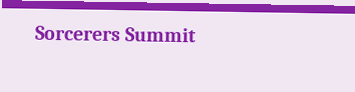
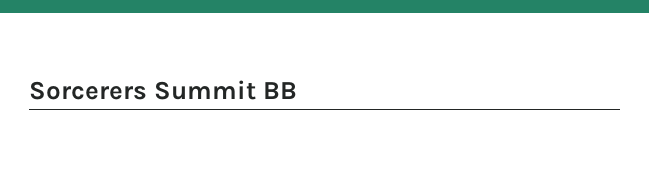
- Sorcerers Summit
+ Sorcerers Summit BB

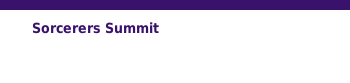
- Sorcerers Summit BB
+ Sorcerers Summit

